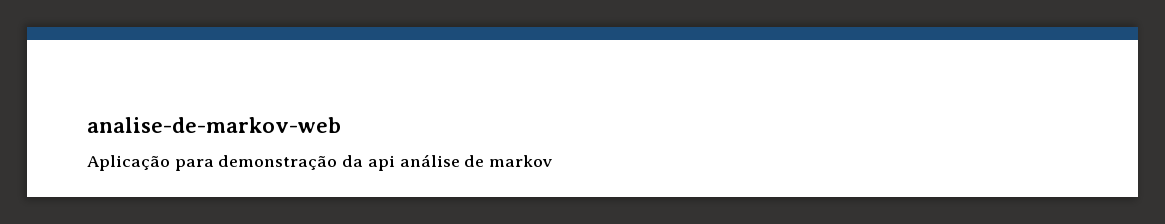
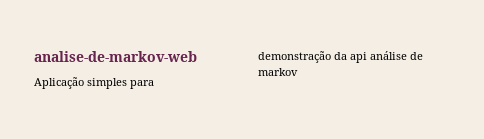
- Aplicação para demonstração da api análise de markov
+ Aplicação simples para demonstração da api análise de markov

